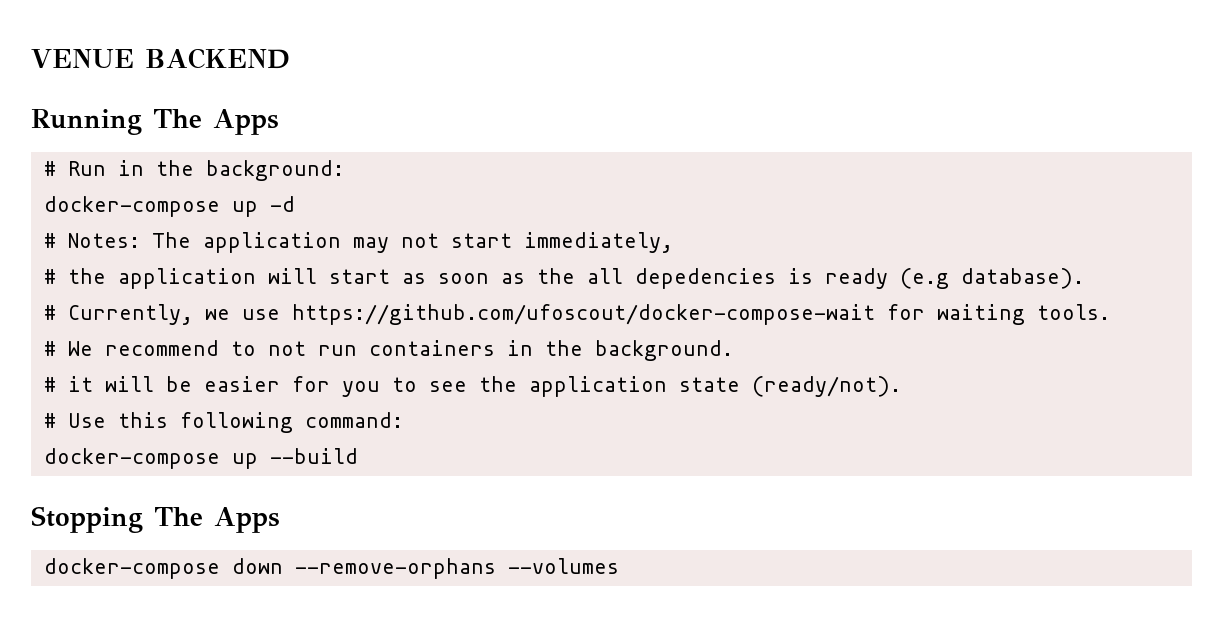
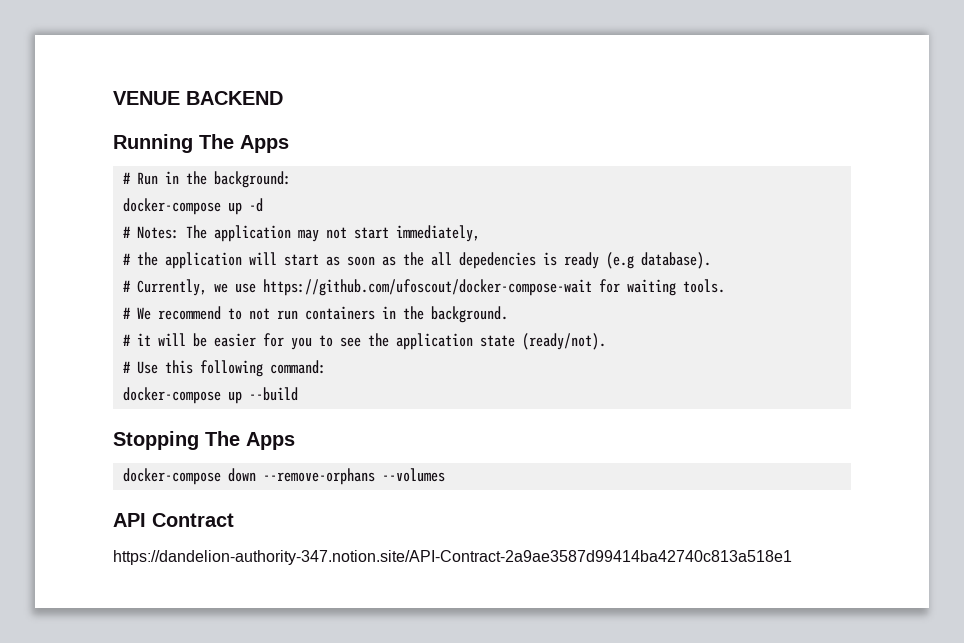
+ API Contract
+ https://dandelion-authority-347.notion.site/API-Contract-2a9ae3587d99414ba42740c813a518e1

